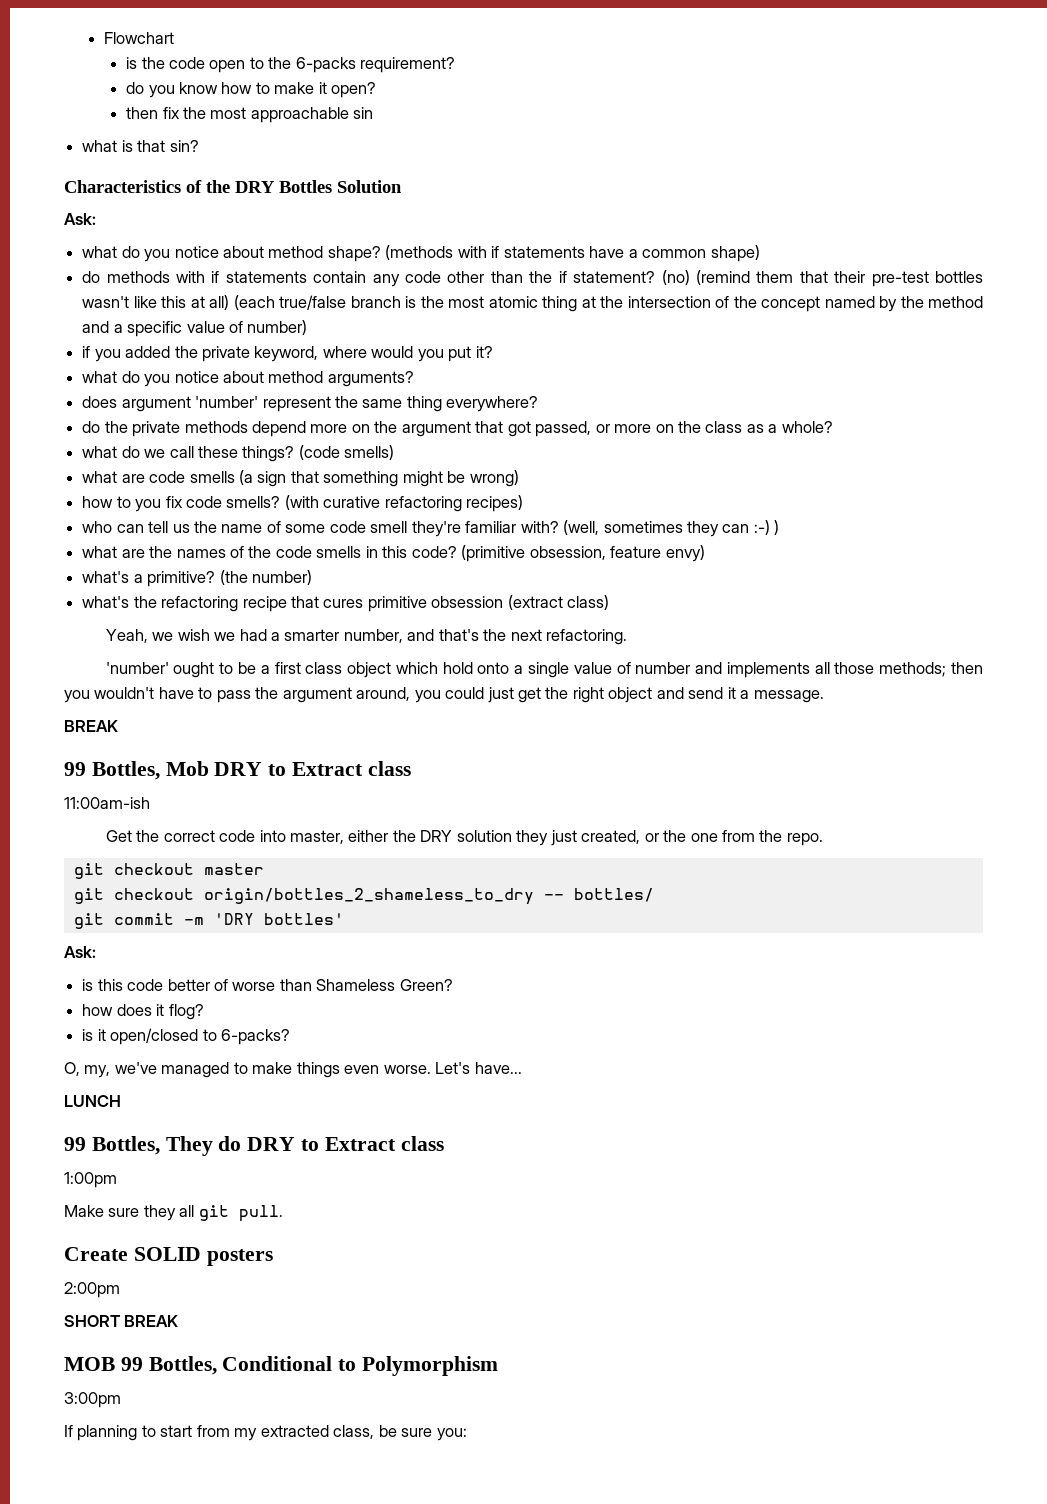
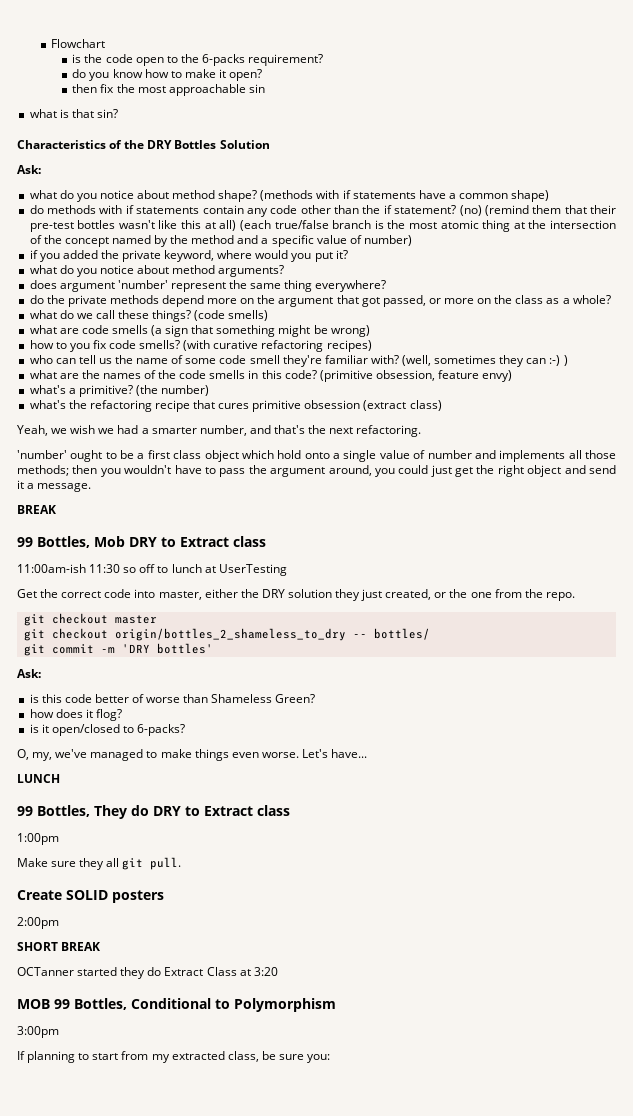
- 11:00am-ish
+ 11:00am-ish 11:30 so off to lunch at UserTesting
+ OCTanner started they do Extract Class at 3:20

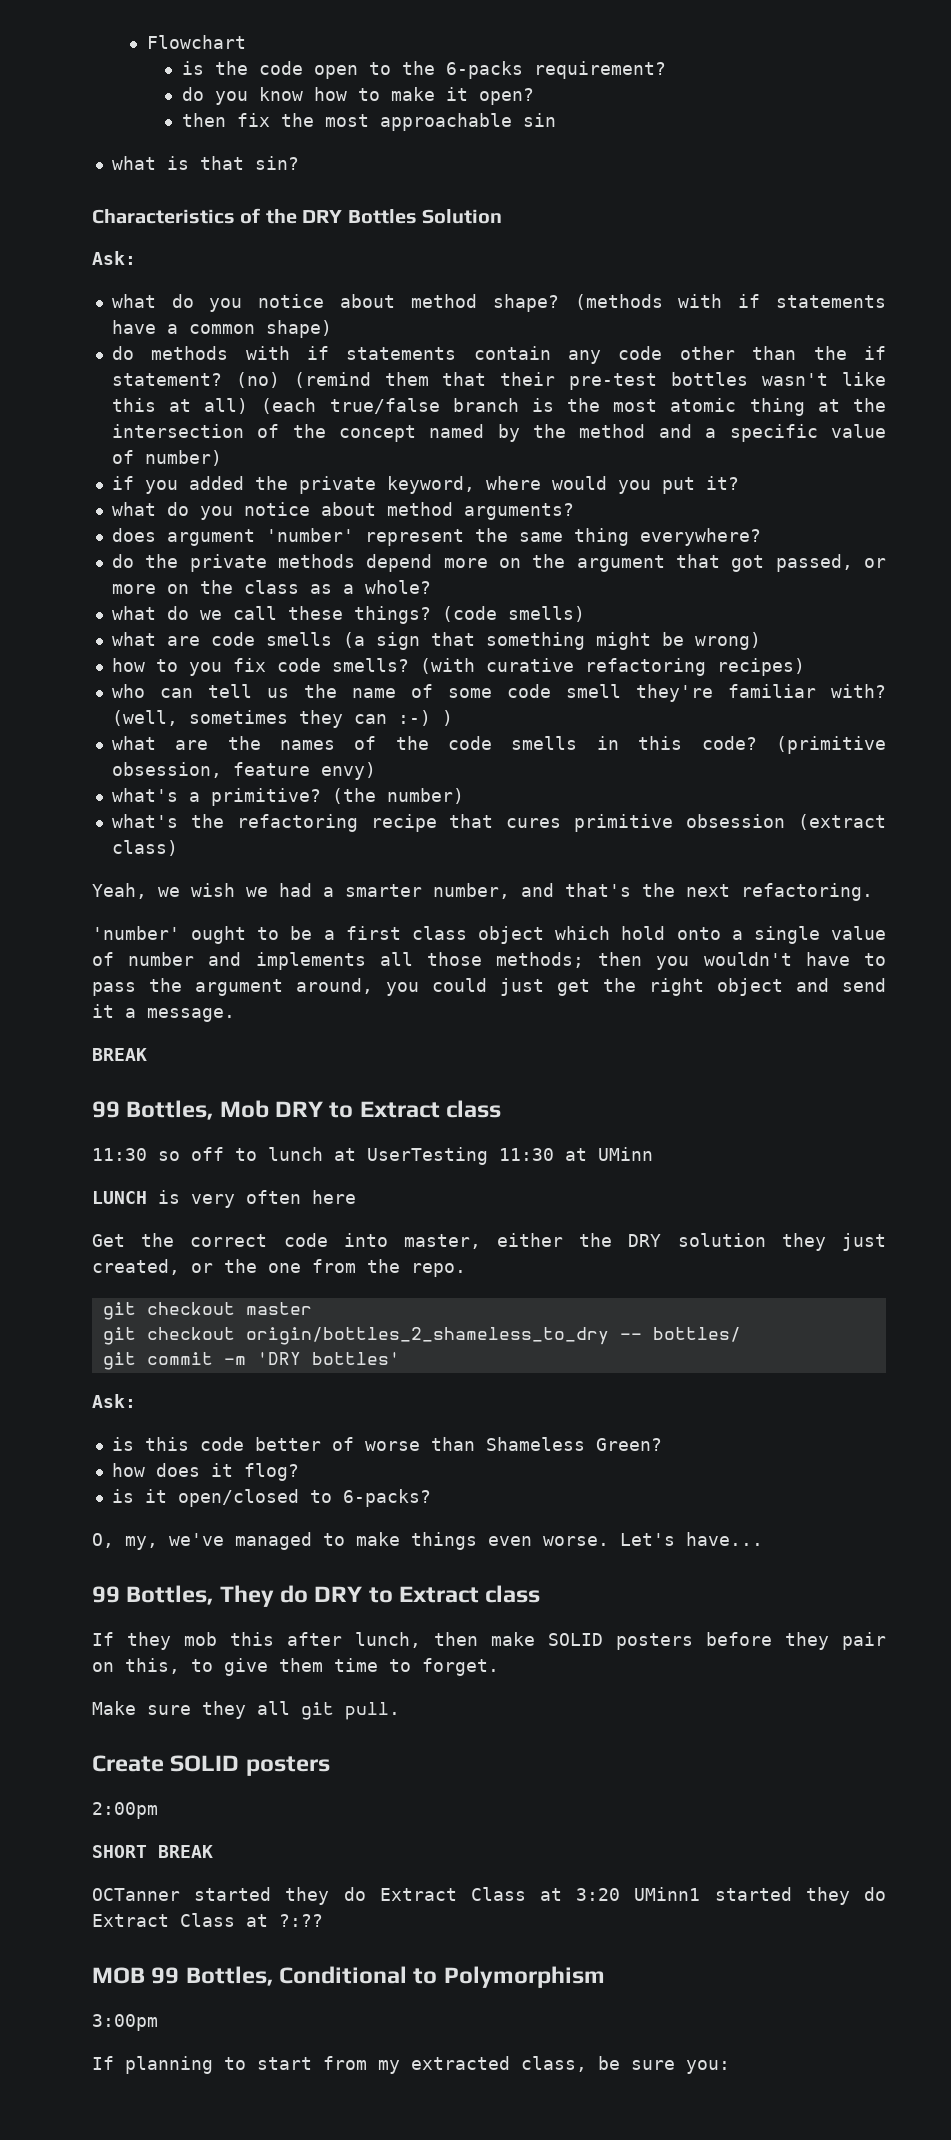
- 11:00am-ish 11:30 so off to lunch at UserTesting
+ 11:30 so off to lunch at UserTesting 11:30 at UMinn
+ LUNCH is very often here
- LUNCH
- 1:00pm
+ If they mob this after lunch, then make SOLID posters before they pair on this, to give them time to forget.
- OCTanner started they do Extract Class at 3:20
+ OCTanner started they do Extract Class at 3:20 UMinn1 started they do Extract Class at ?:??

